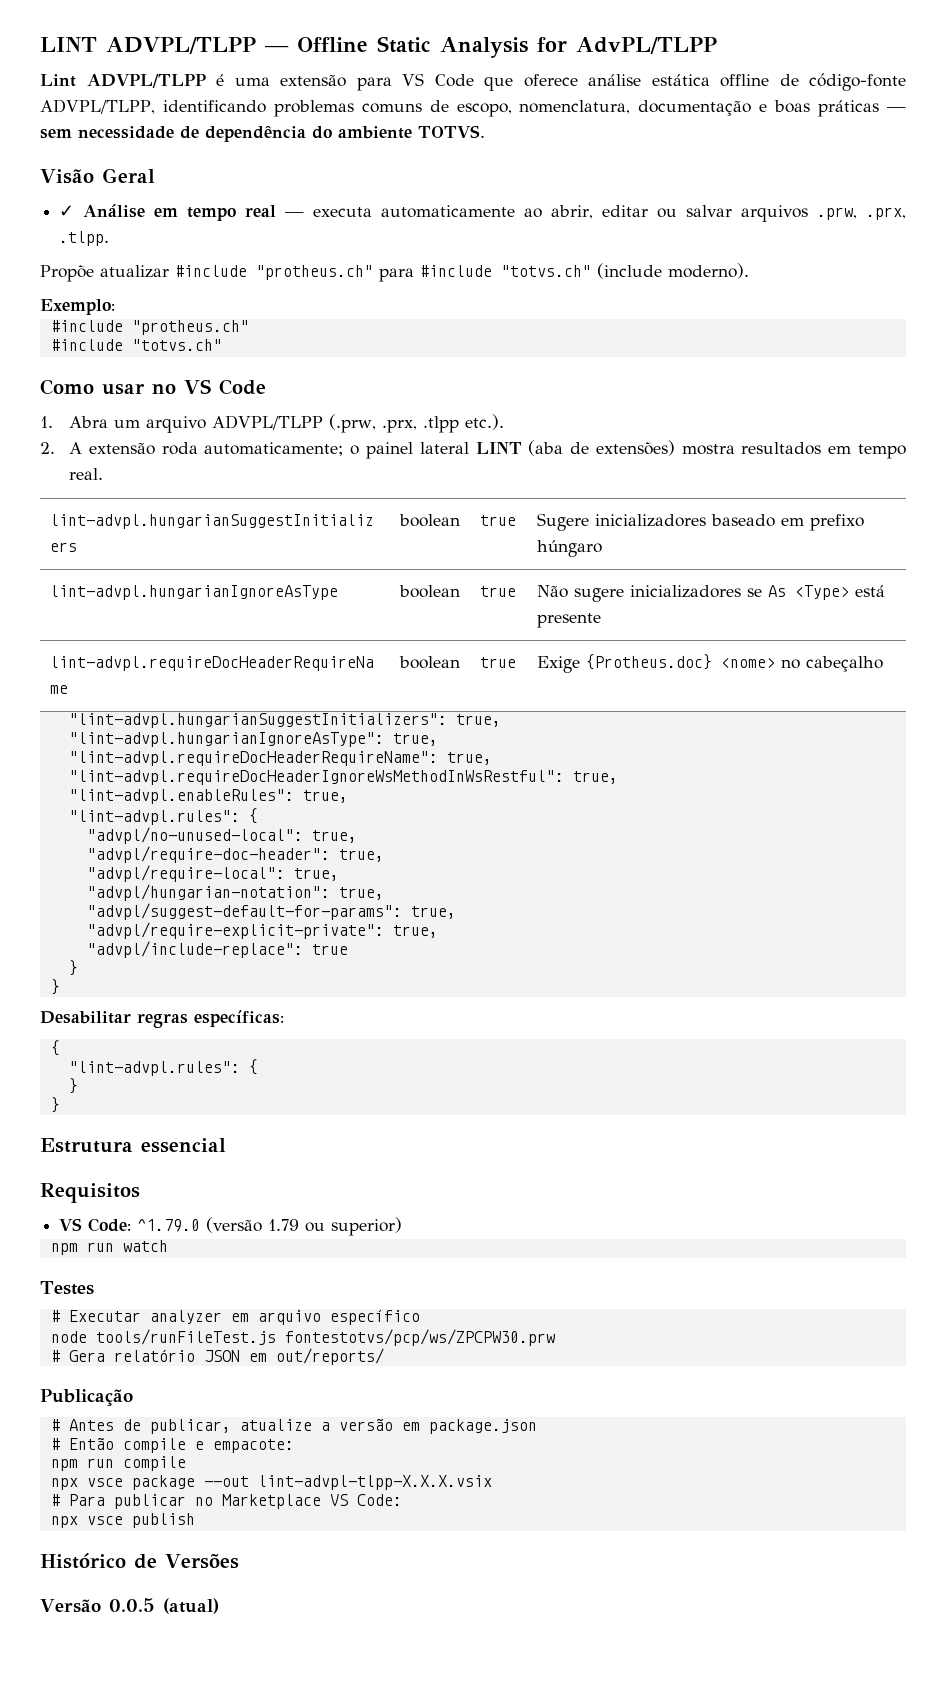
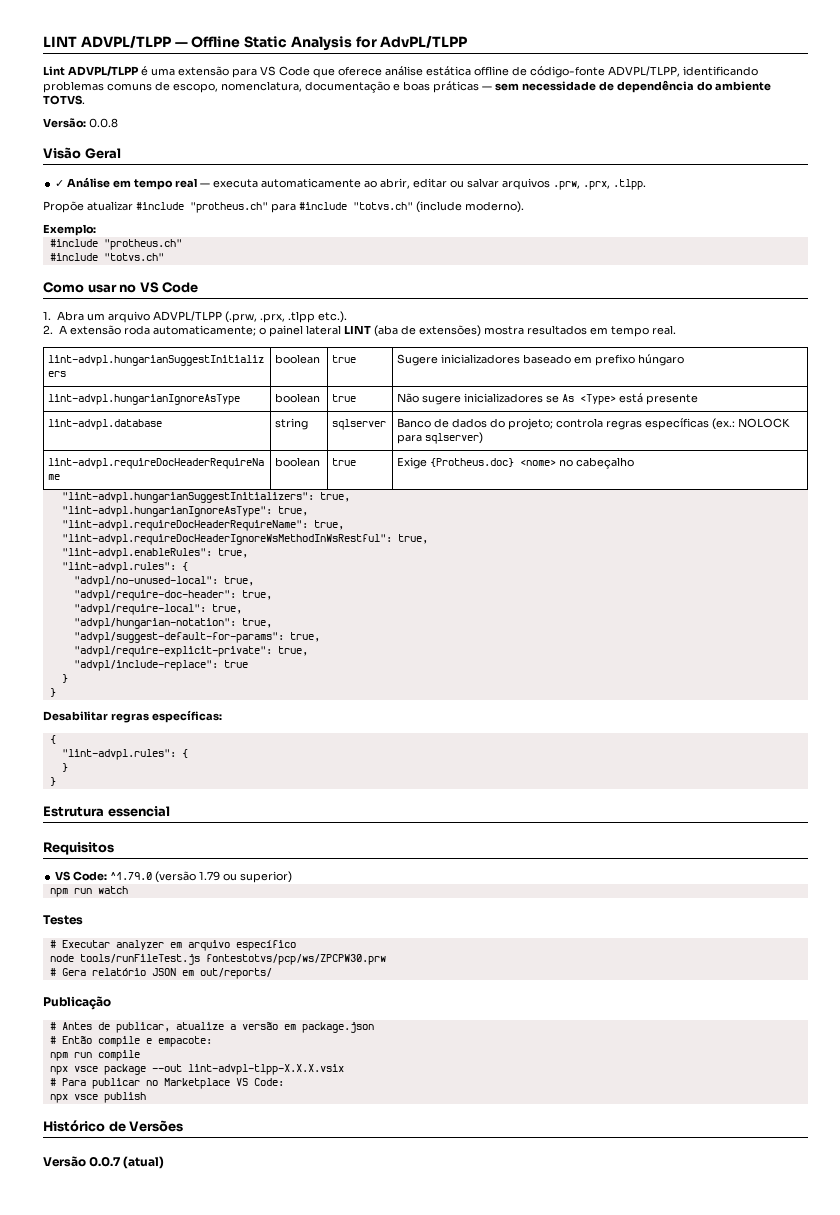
+ Versão: 0.0.8
+ lint-advpl.database | string | sqlserver | Banco de dados do projeto; controla regras específicas (ex.: NOLOCK para sqlserver)
- Versão 0.0.5 (atual)
+ Versão 0.0.7 (atual)

